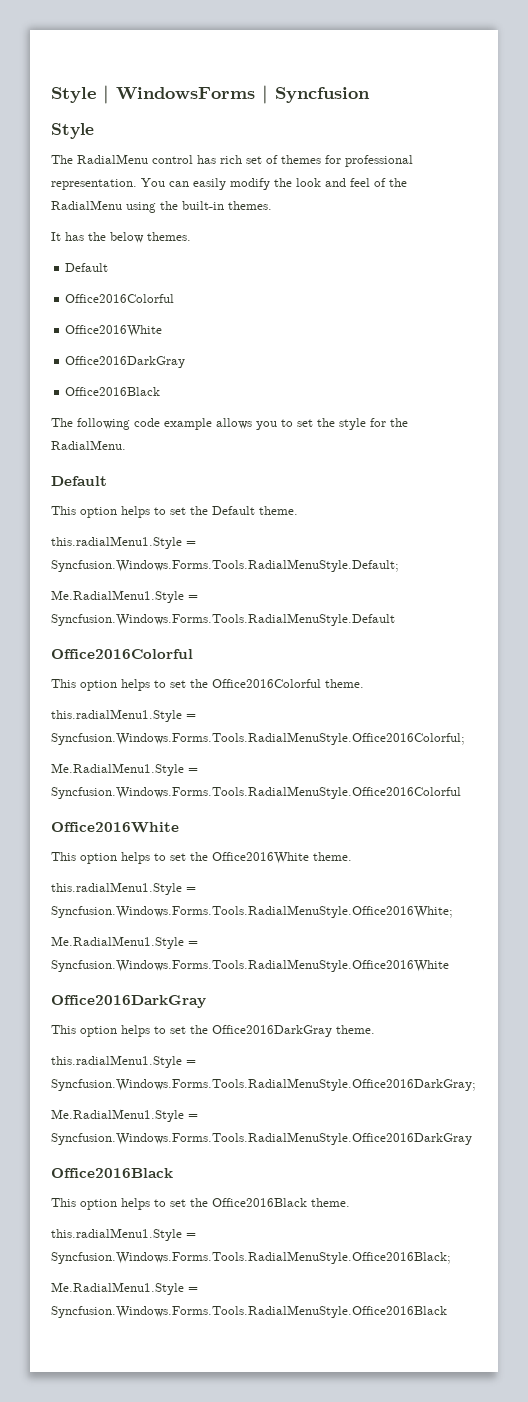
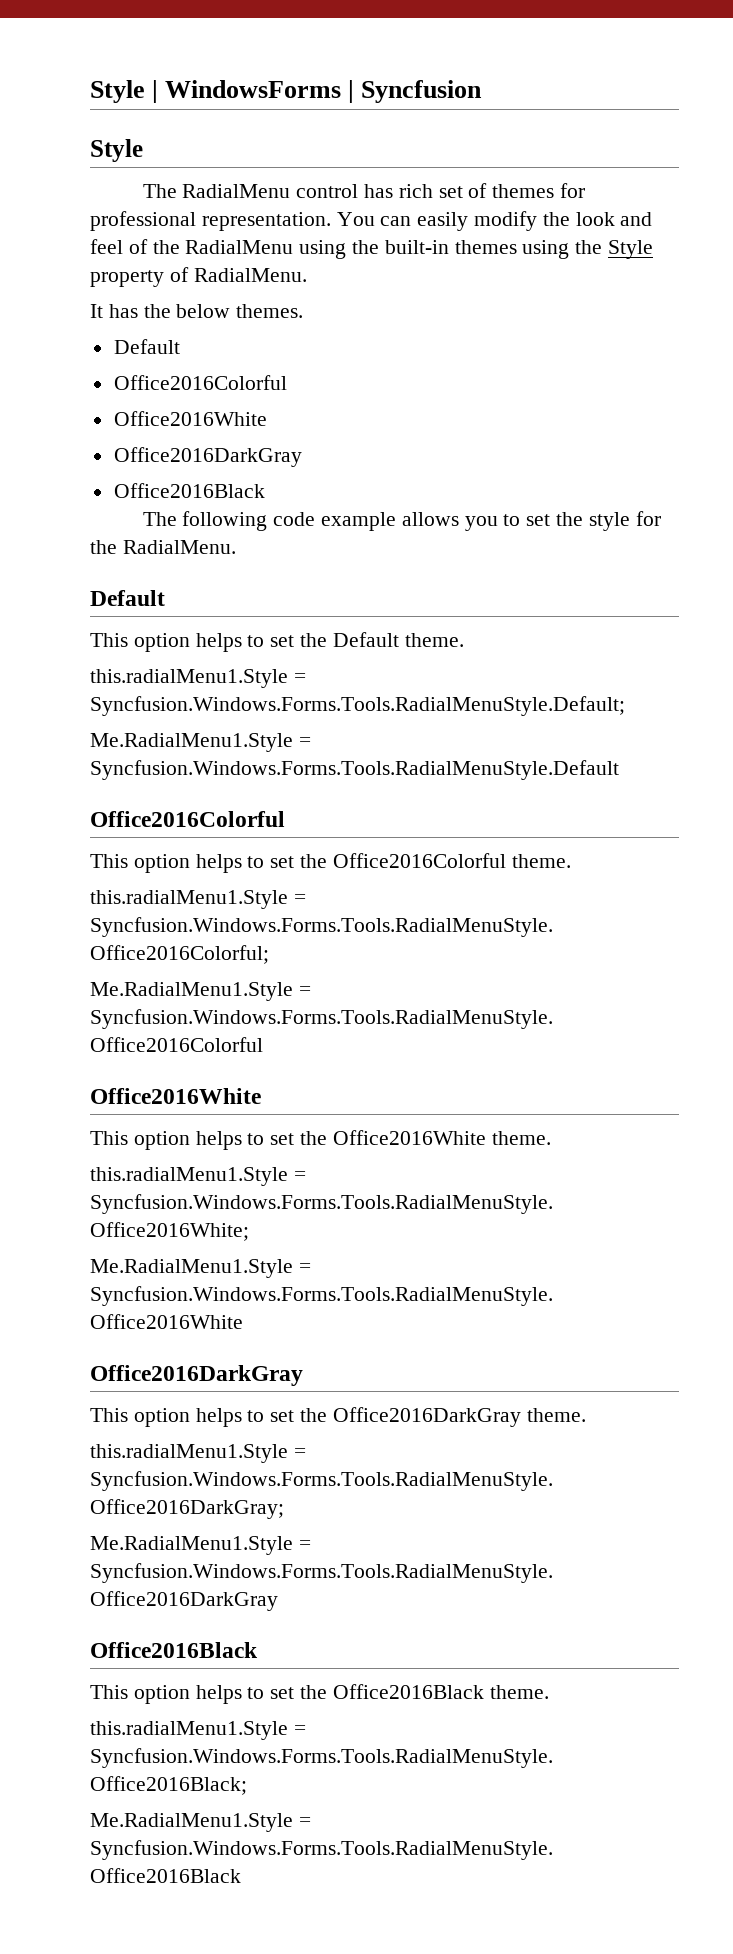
- You can easily modify the look and feel of the RadialMenu using the built-in themes.
+ You can easily modify the look and feel of the RadialMenu using the built-in themes using the Style property of RadialMenu.

